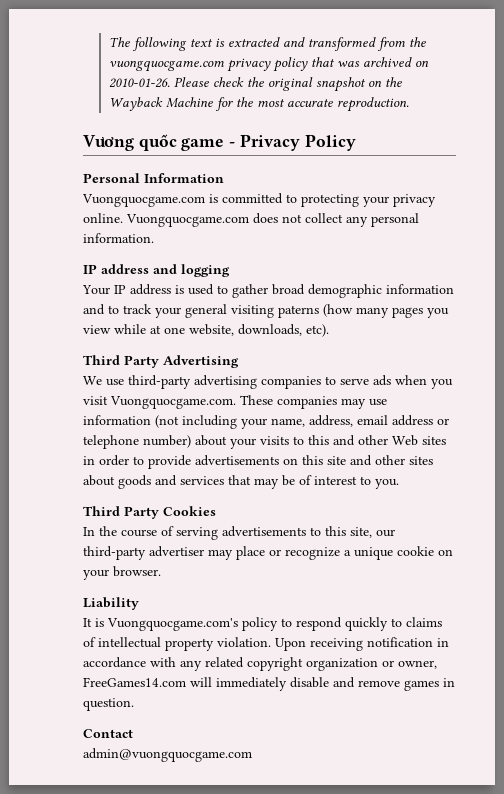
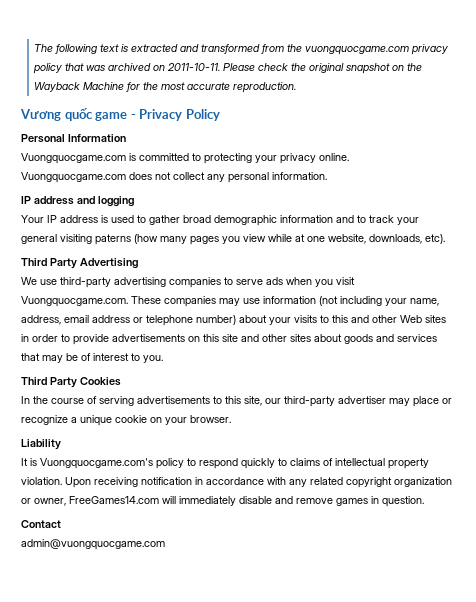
- The following text is extracted and transformed from the vuongquocgame.com privacy policy that was archived on 2010-01-26.
+ The following text is extracted and transformed from the vuongquocgame.com privacy policy that was archived on 2011-10-11.

